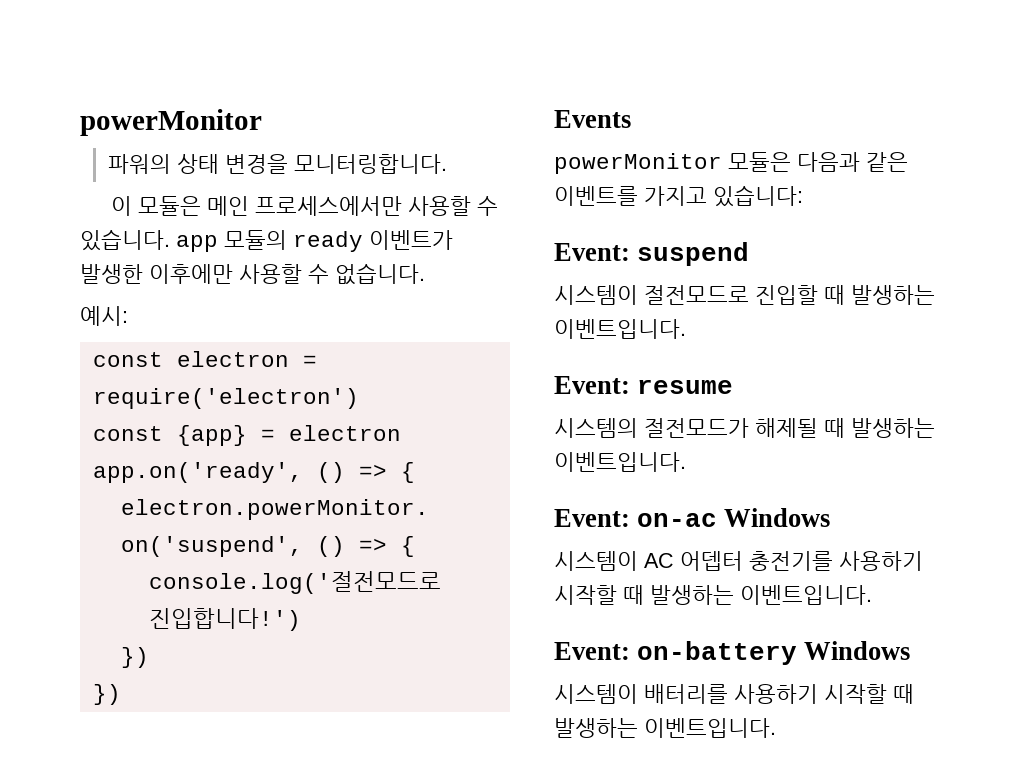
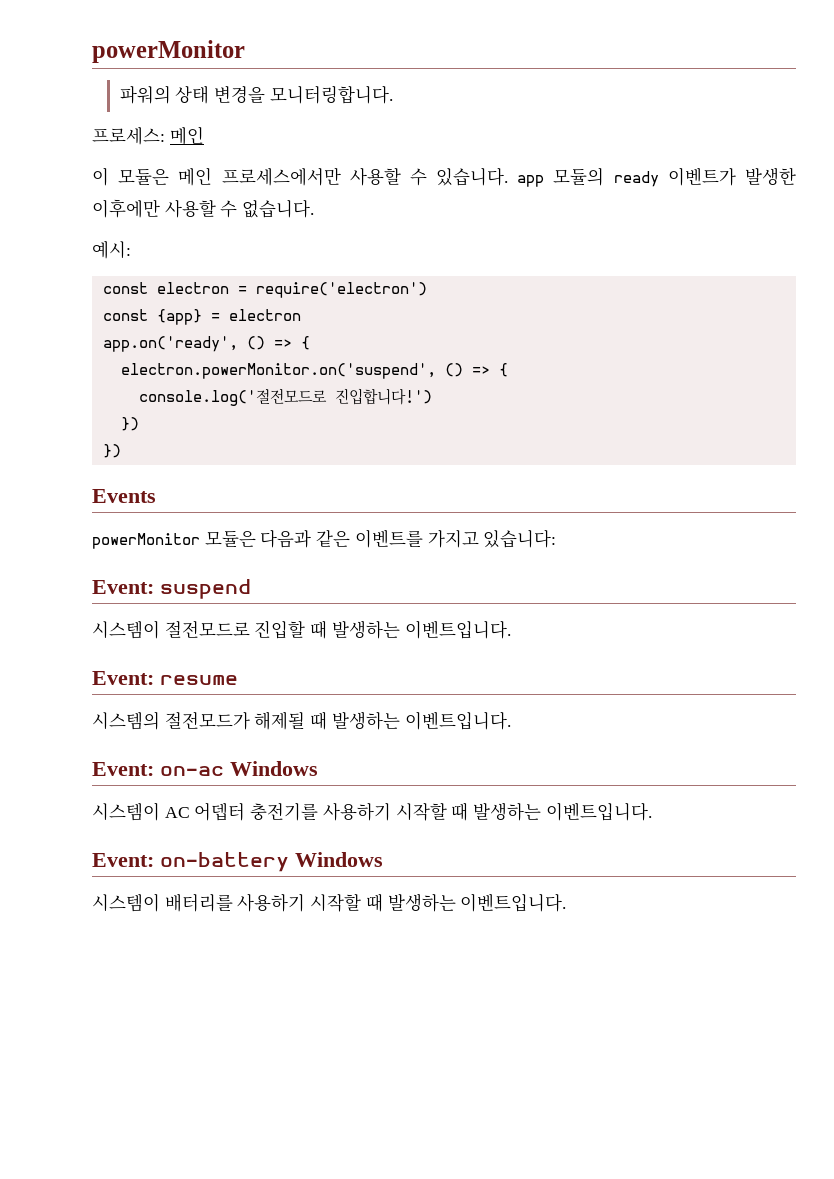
+ 프로세스: 메인

